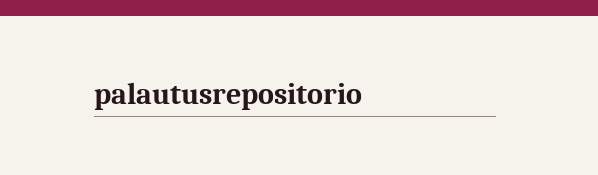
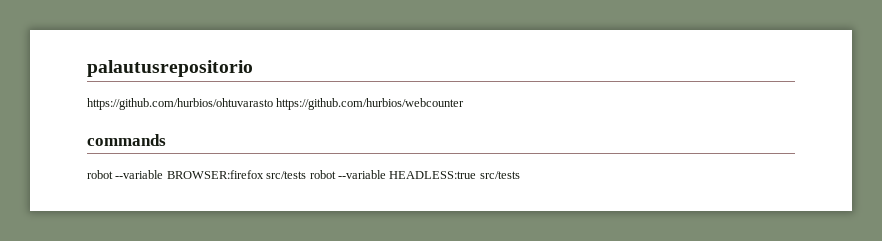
+ https://github.com/hurbios/ohtuvarasto https://github.com/hurbios/webcounter
+ commands
+ robot --variable BROWSER:firefox src/tests robot --variable HEADLESS:true src/tests

